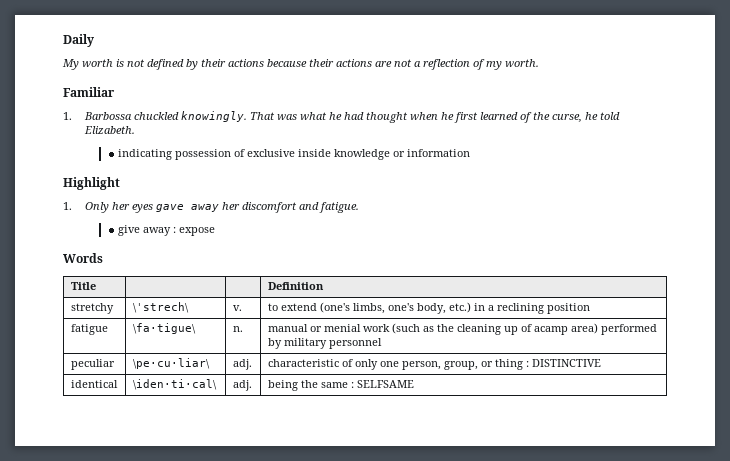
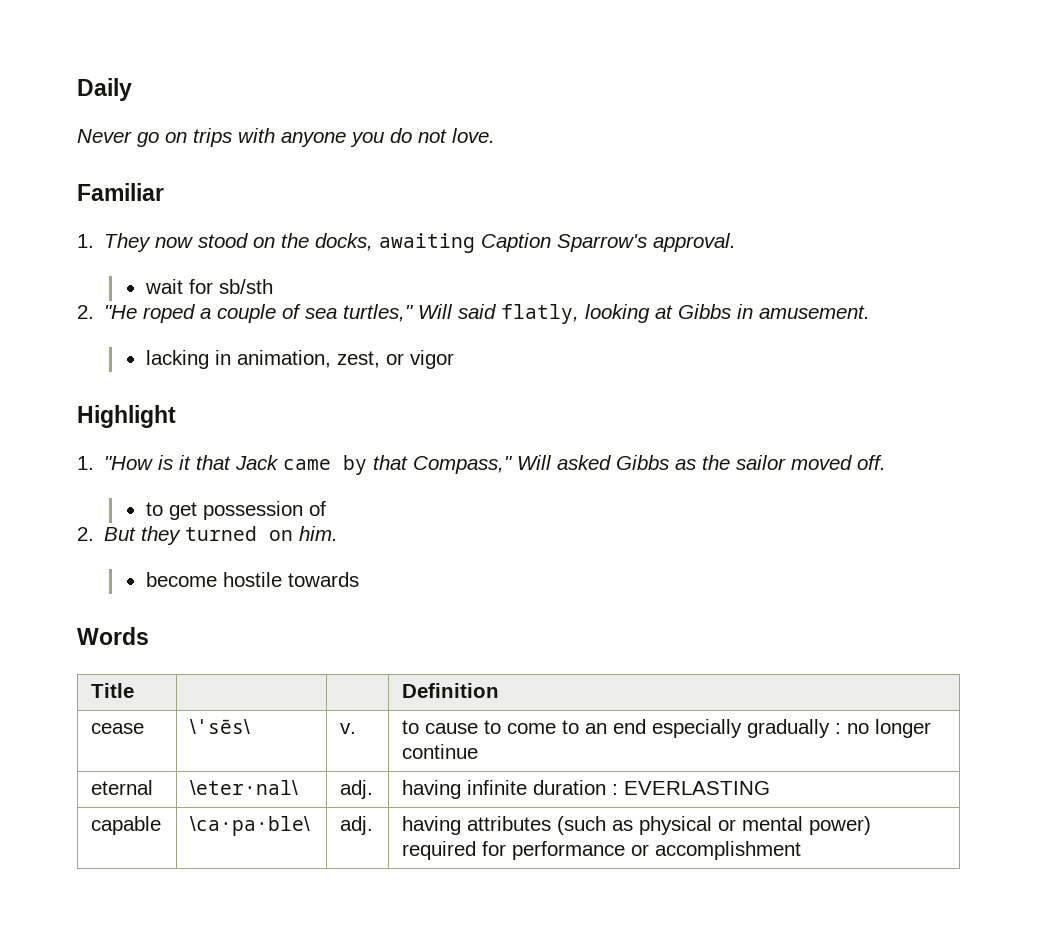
- My worth is not defined by their actions because their actions are not a reflection of my worth.
+ Never go on trips with anyone you do not love.
  Familiar
- 1. Barbossa chuckled knowingly. That was what he had thought when he first learned of the curse, he told Elizabeth.
- indicating possession of exclusive inside knowledge or information
+ 1. They now stood on the docks, awaiting Caption Sparrow's approval.
+ wait for sb/sth
+ 2. "He roped a couple of sea turtles," Will said flatly, looking at Gibbs in amusement.
+ lacking in animation, zest, or vigor
  Highlight
- 1. Only her eyes gave away her discomfort and fatigue.
- give away : expose
+ 1. "How is it that Jack came by that Compass," Will asked Gibbs as the sailor moved off.
+ to get possession of
+ 2. But they turned on him.
+ become hostile towards
- stretchy | \ˈstrech\ | v. | to extend (one's limbs, one's body, etc.) in a reclining position
- fatigue | \fa·tigue\ | n. | manual or menial work (such as the cleaning up of acamp area) performed by military personnel
- peculiar | \pe·cu·liar\ | adj. | characteristic of only one person, group, or thing : DISTINCTIVE
- identical | \iden·ti·cal\ | adj. | being the same : SELFSAME
+ cease | \ˈsēs\ | v. | to cause to come to an end especially gradually : no longer continue
+ eternal | \eter·nal\ | adj. | having infinite duration : EVERLASTING
+ capable | \ca·pa·ble\ | adj. | having attributes (such as physical or mental power) required for performance or accomplishment

